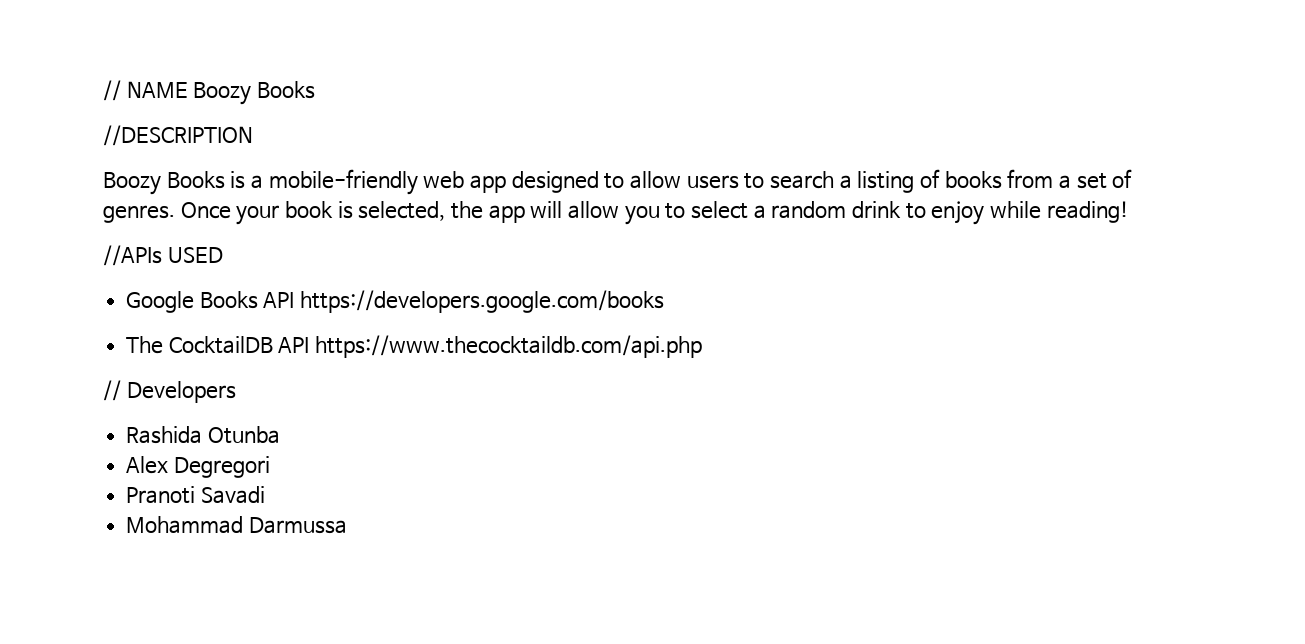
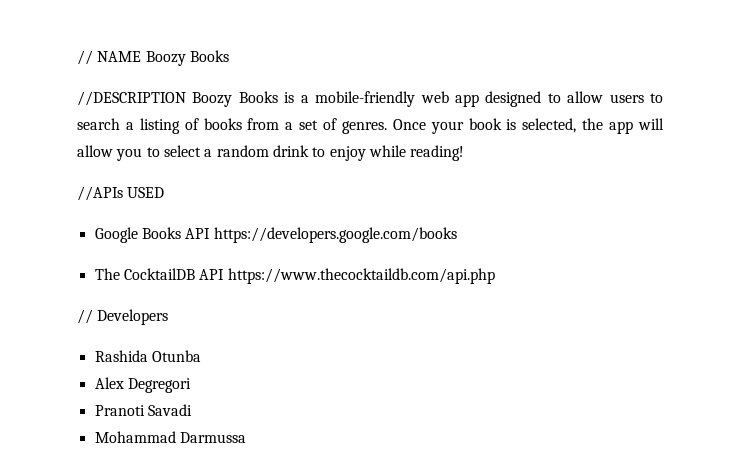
- //DESCRIPTION
- Boozy Books is a mobile-friendly web app designed to allow users to search a listing of books from a set of genres.
+ //DESCRIPTION Boozy Books is a mobile-friendly web app designed to allow users to search a listing of books from a set of genres.

